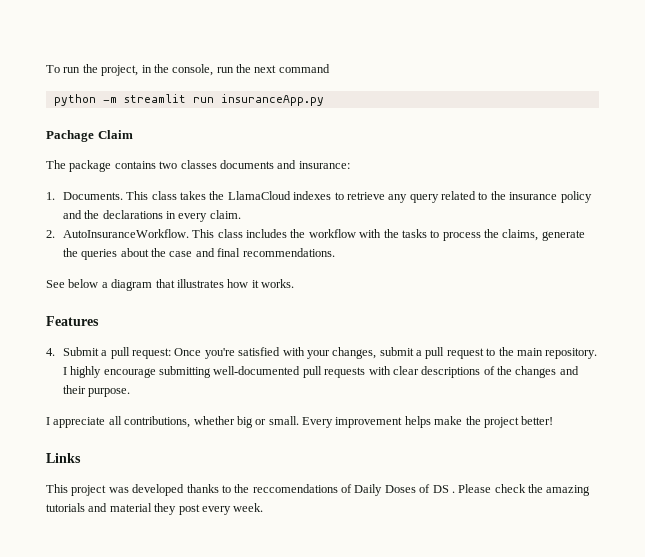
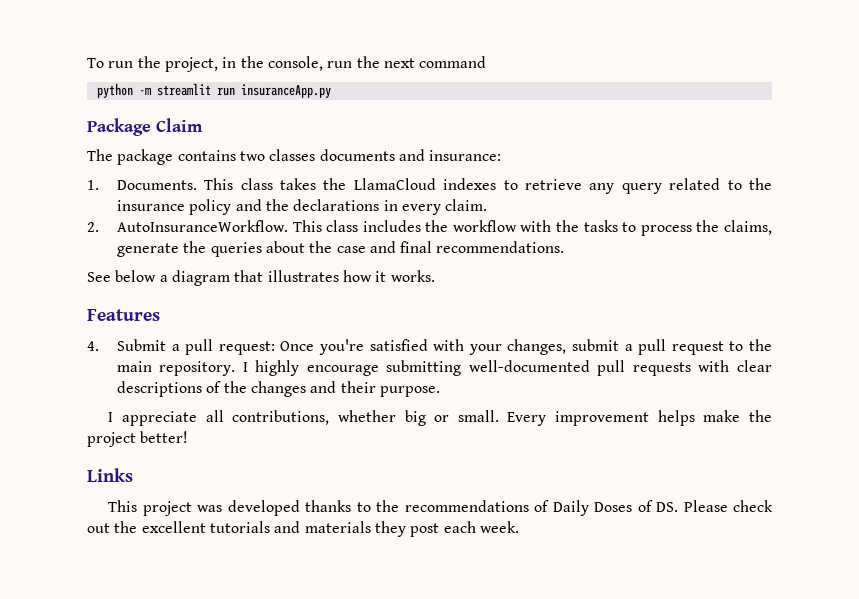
- Pachage Claim
+ Package Claim
- This project was developed thanks to the reccomendations of Daily Doses of DS . Please check the amazing tutorials and material they post every week.
+ This project was developed thanks to the recommendations of Daily Doses of DS. Please check out the excellent tutorials and materials they post each week.

